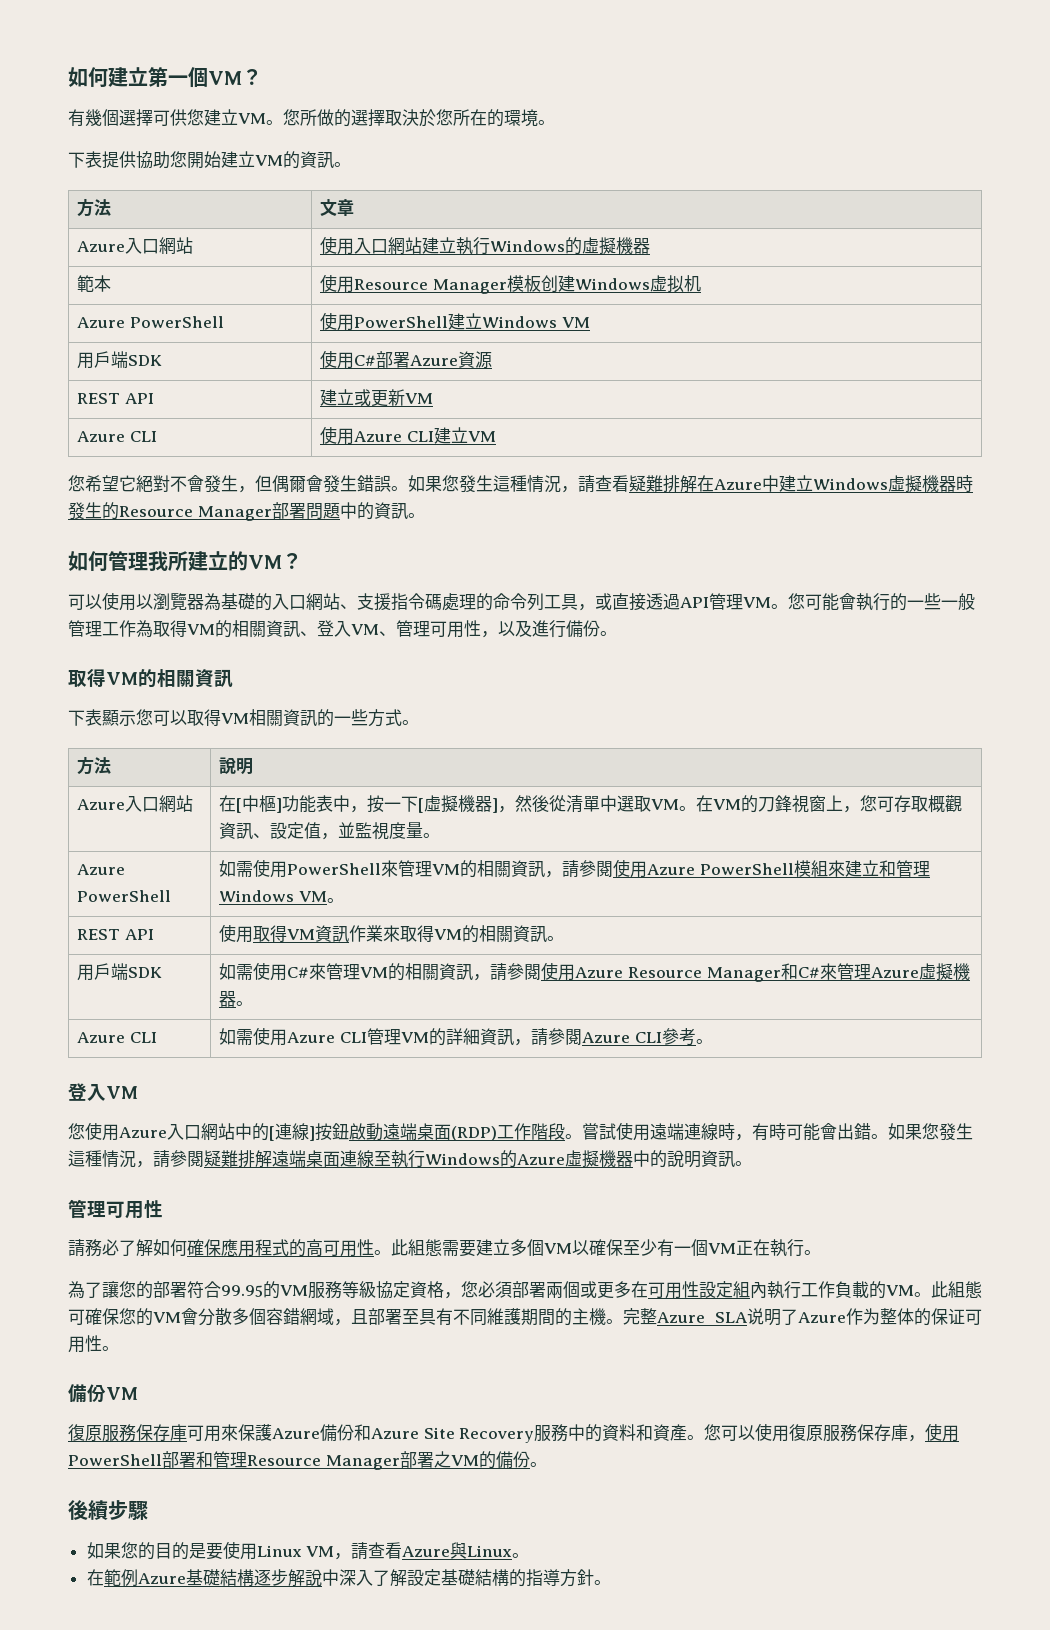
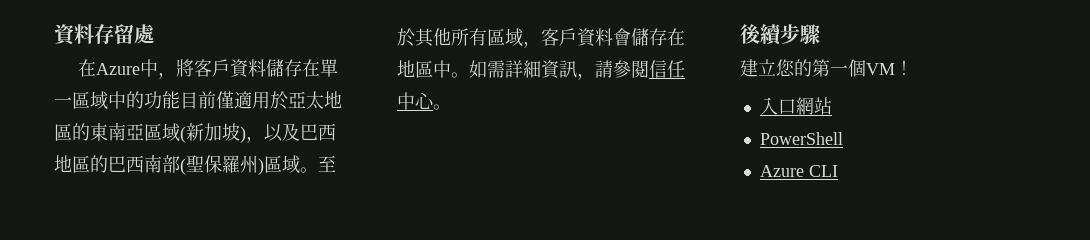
- 如何建立第一個VM？
- 有幾個選擇可供您建立VM。您所做的選擇取決於您所在的環境。
- 下表提供協助您開始建立VM的資訊。
- 方法 | 文章
- Azure入口網站 | 使用入口網站建立執行Windows的虛擬機器
- 範本 | 使用Resource Manager模板创建Windows虚拟机
- Azure PowerShell | 使用PowerShell建立Windows VM
- 用戶端SDK | 使用C#部署Azure資源
- REST API | 建立或更新VM
- Azure CLI | 使用Azure CLI建立VM
- 您希望它絕對不會發生，但偶爾會發生錯誤。如果您發生這種情況，請查看疑難排解在Azure中建立Windows虛擬機器時發生的Resource Manager部署問題中的資訊。
- 如何管理我所建立的VM？
- 可以使用以瀏覽器為基礎的入口網站、支援指令碼處理的命令列工具，或直接透過API管理VM。您可能會執行的一些一般管理工作為取得VM的相關資訊、登入VM、管理可用性，以及進行備份。
- 取得VM的相關資訊
- 下表顯示您可以取得VM相關資訊的一些方式。
- 方法 | 說明
- Azure入口網站 | 在[中樞]功能表中，按一下[虛擬機器]，然後從清單中選取VM。在VM的刀鋒視窗上，您可存取概觀資訊、設定值，並監視度量。
- Azure PowerShell | 如需使用PowerShell來管理VM的相關資訊，請參閱使用Azure PowerShell模組來建立和管理Windows VM。
- REST API | 使用取得VM資訊作業來取得VM的相關資訊。
- 用戶端SDK | 如需使用C#來管理VM的相關資訊，請參閱使用Azure Resource Manager和C#來管理Azure虛擬機器。
- Azure CLI | 如需使用Azure CLI管理VM的詳細資訊，請參閱Azure CLI參考。
- 登入VM
- 您使用Azure入口網站中的[連線]按鈕啟動遠端桌面(RDP)工作階段。嘗試使用遠端連線時，有時可能會出錯。如果您發生這種情況，請參閱疑難排解遠端桌面連線至執行Windows的Azure虛擬機器中的說明資訊。
- 管理可用性
- 請務必了解如何確保應用程式的高可用性。此組態需要建立多個VM以確保至少有一個VM正在執行。
- 為了讓您的部署符合99.95的VM服務等級協定資格，您必須部署兩個或更多在可用性設定組內執行工作負載的VM。此組態可確保您的VM會分散多個容錯網域，且部署至具有不同維護期間的主機。完整Azure SLA说明了Azure作为整体的保证可用性。
- 備份VM
- 復原服務保存庫可用來保護Azure備份和Azure Site Recovery服務中的資料和資產。您可以使用復原服務保存庫，使用PowerShell部署和管理Resource Manager部署之VM的備份。
+ 資料存留處
+ 在Azure中，將客戶資料儲存在單一區域中的功能目前僅適用於亞太地區的東南亞區域(新加坡)，以及巴西地區的巴西南部(聖保羅州)區域。至於其他所有區域，客戶資料會儲存在地區中。如需詳細資訊，請參閱信任中心。
  後續步驟
- 如果您的目的是要使用Linux VM，請查看Azure與Linux。
- 在範例Azure基礎結構逐步解說中深入了解設定基礎結構的指導方針。
+ 建立您的第一個VM！
+ 入口網站
+ PowerShell
+ Azure CLI

